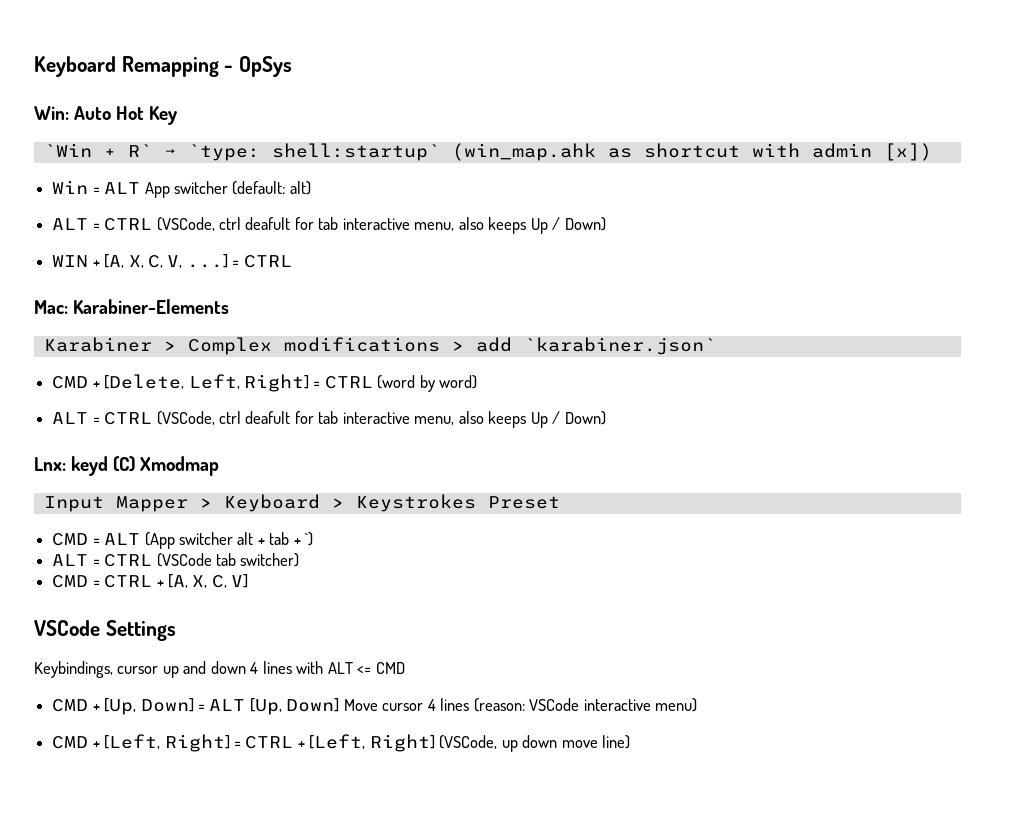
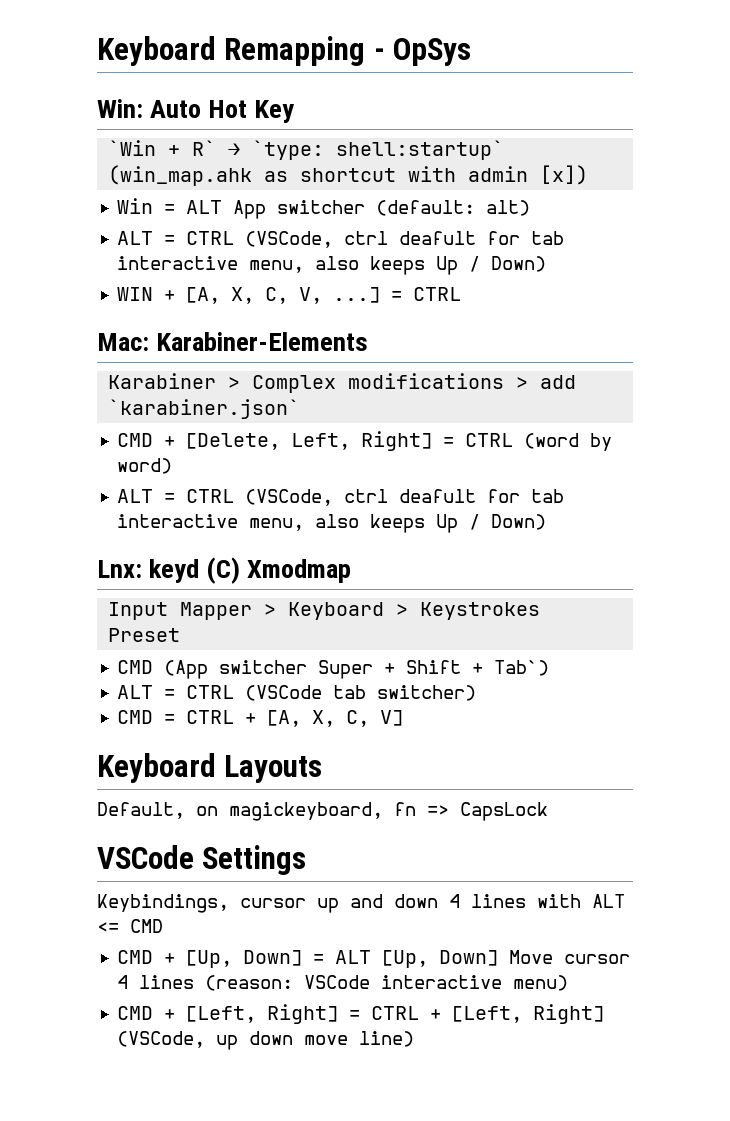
- CMD = ALT (App switcher alt + tab + `)
+ CMD (App switcher Super + Shift + Tab`)
+ Keyboard Layouts
+ Default, on magickeyboard, fn => CapsLock

